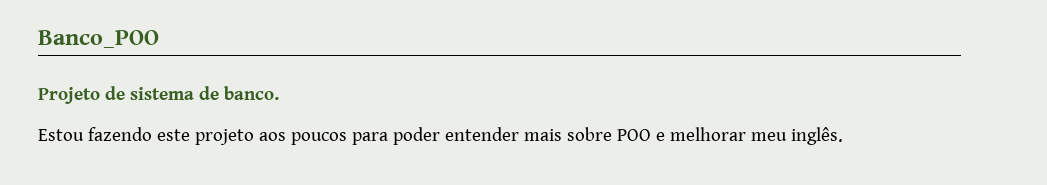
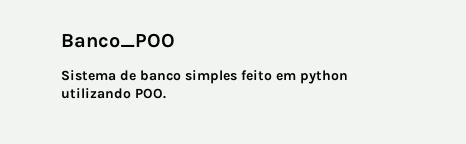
- Projeto de sistema de banco.
- Estou fazendo este projeto aos poucos para poder entender mais sobre POO e melhorar meu inglês.
+ Sistema de banco simples feito em python utilizando POO.

